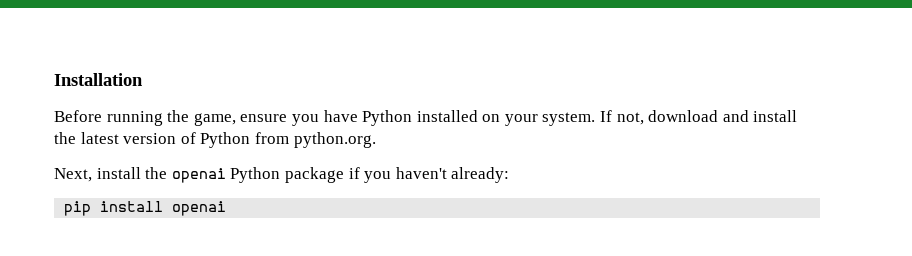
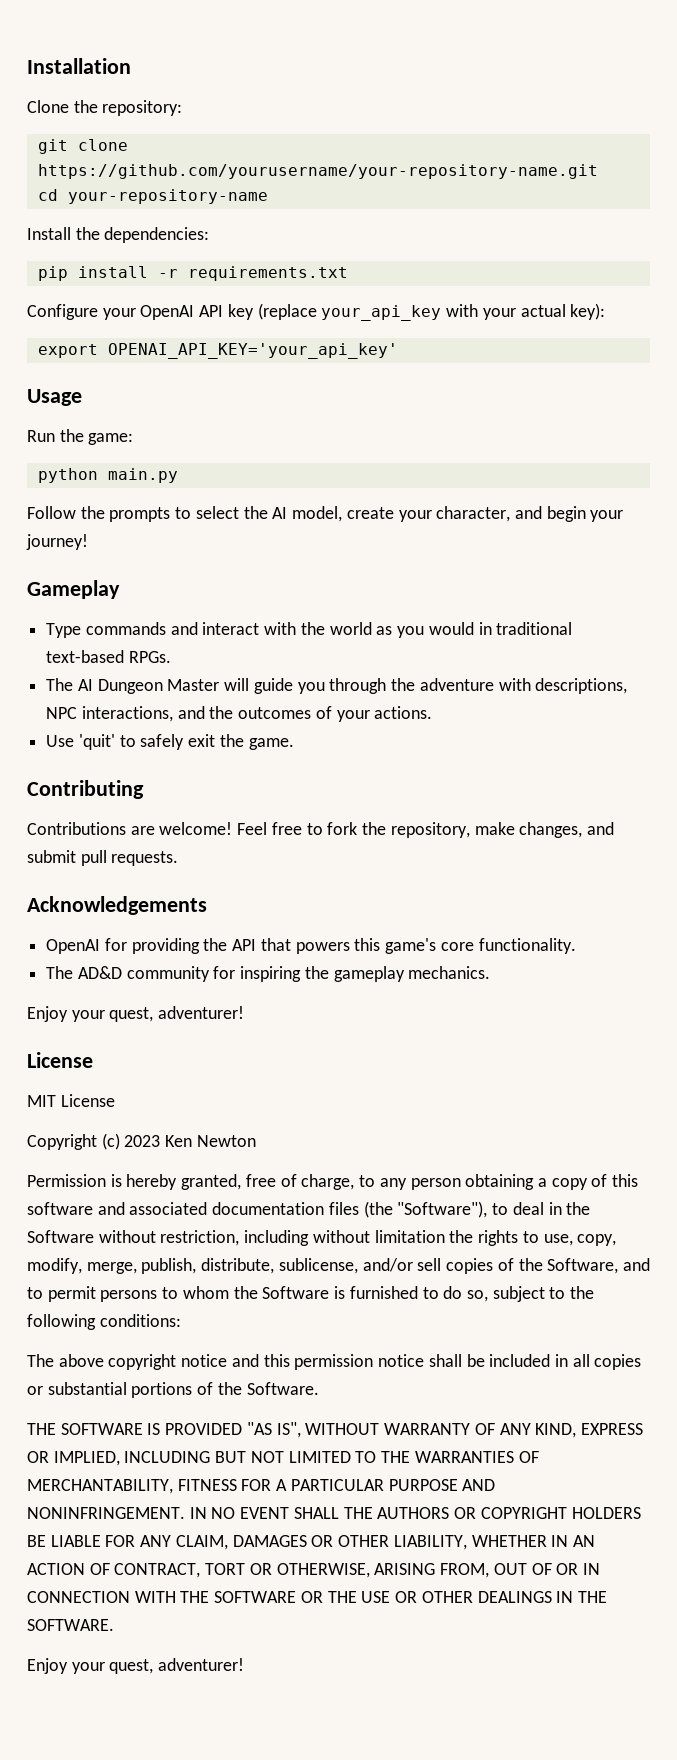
- Before running the game, ensure you have Python installed on your system. If not, download and install the latest version of Python from python.org.
- Next, install the openai Python package if you haven't already:
- pip install openai
+ Clone the repository:
+ git clone https://github.com/yourusername/your-repository-name.git
+ cd your-repository-name
+ Install the dependencies:
+ pip install -r requirements.txt
+ Configure your OpenAI API key (replace your_api_key with your actual key):
+ export OPENAI_API_KEY='your_api_key'
+ Usage
+ Run the game:
+ python main.py
+ Follow the prompts to select the AI model, create your character, and begin your journey!
+ Gameplay
+ Type commands and interact with the world as you would in traditional text-based RPGs.
+ The AI Dungeon Master will guide you through the adventure with descriptions, NPC interactions, and the outcomes of your actions.
+ Use 'quit' to safely exit the game.
+ Contributing
+ Contributions are welcome! Feel free to fork the repository, make changes, and submit pull requests.
+ Acknowledgements
+ OpenAI for providing the API that powers this game's core functionality.
+ The AD&D community for inspiring the gameplay mechanics.
+ Enjoy your quest, adventurer!
+ License
+ MIT License
+ Copyright (c) 2023 Ken Newton
+ Permission is hereby granted, free of charge, to any person obtaining a copy of this software and associated documentation files (the "Software"), to deal in the Software without restriction, including without limitation the rights to use, copy, modify, merge, publish, distribute, sublicense, and/or sell copies of the Software, and to permit persons to whom the Software is furnished to do so, subject to the following conditions:
+ The above copyright notice and this permission notice shall be included in all copies or substantial portions of the Software.
+ THE SOFTWARE IS PROVIDED "AS IS", WITHOUT WARRANTY OF ANY KIND, EXPRESS OR IMPLIED, INCLUDING BUT NOT LIMITED TO THE WARRANTIES OF MERCHANTABILITY, FITNESS FOR A PARTICULAR PURPOSE AND NONINFRINGEMENT. IN NO EVENT SHALL THE AUTHORS OR COPYRIGHT HOLDERS BE LIABLE FOR ANY CLAIM, DAMAGES OR OTHER LIABILITY, WHETHER IN AN ACTION OF CONTRACT, TORT OR OTHERWISE, ARISING FROM, OUT OF OR IN CONNECTION WITH THE SOFTWARE OR THE USE OR OTHER DEALINGS IN THE SOFTWARE.
+ Enjoy your quest, adventurer!

